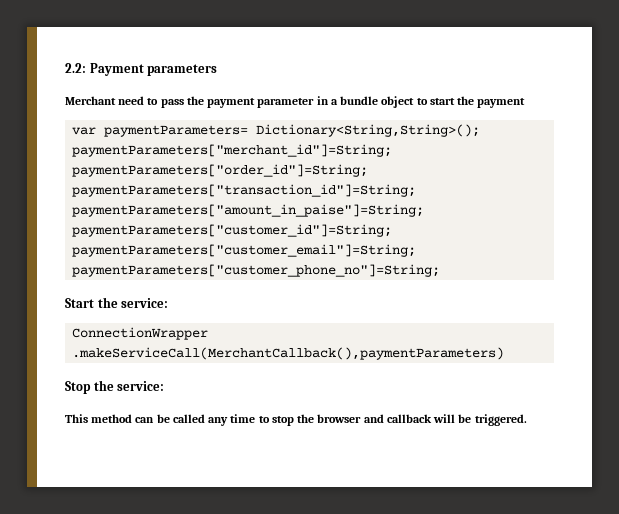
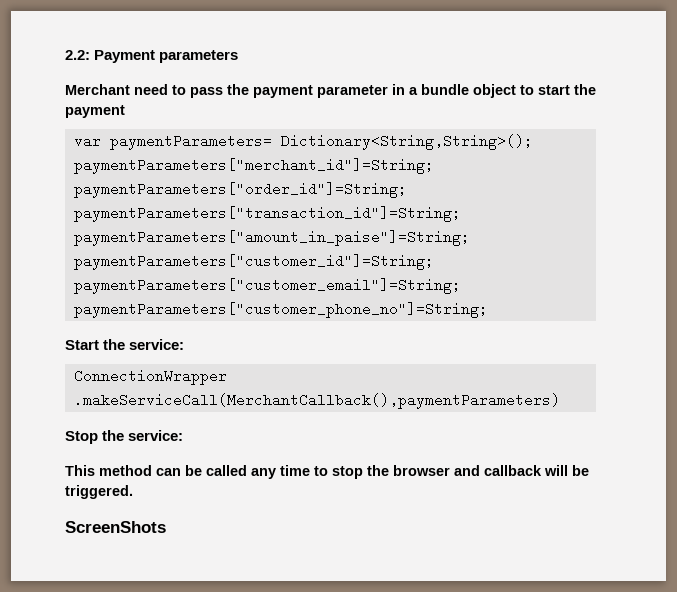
+ ScreenShots

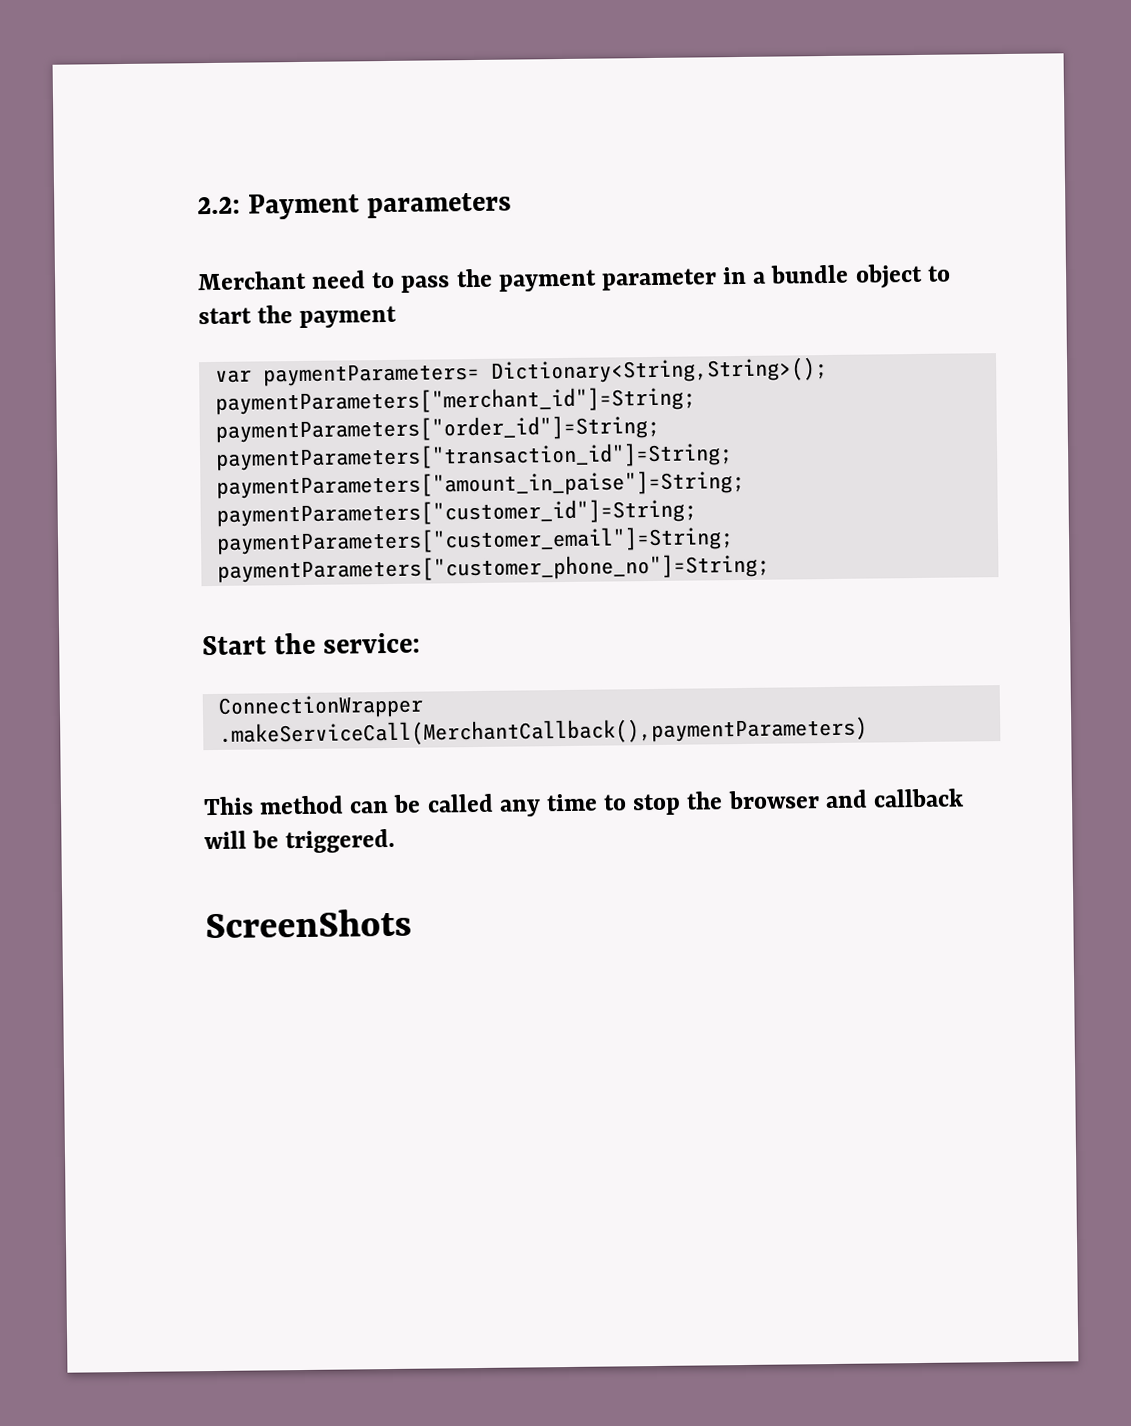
- Stop the service:

